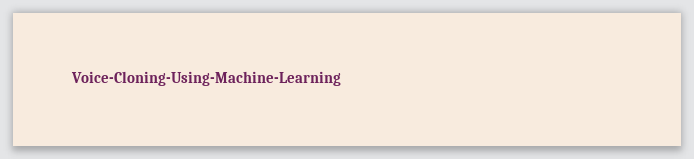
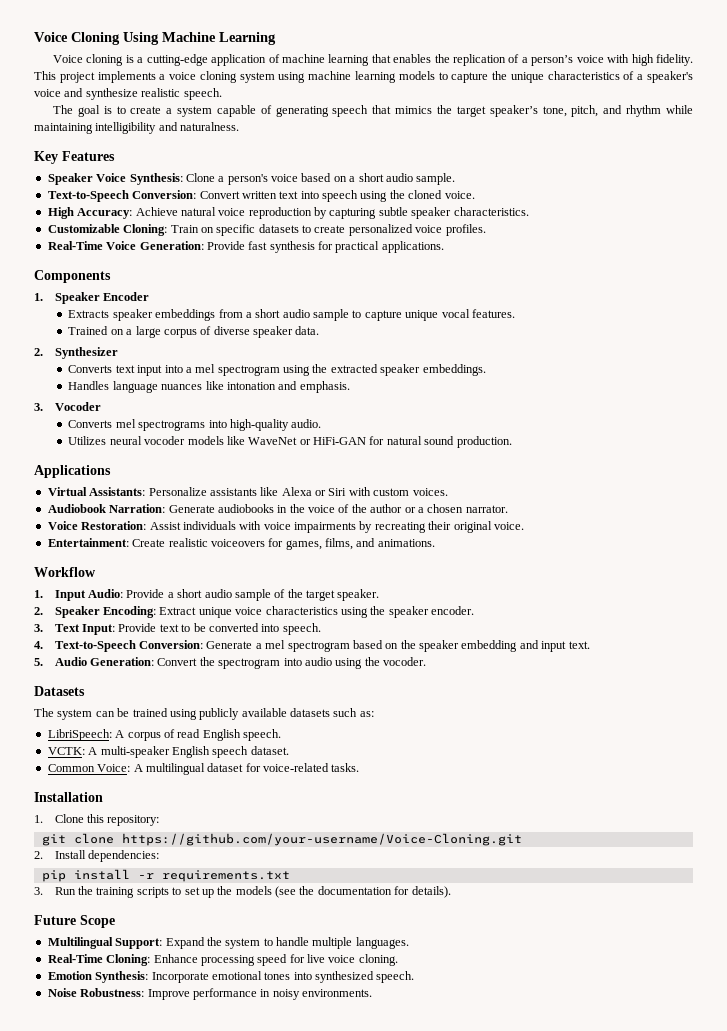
- Voice-Cloning-Using-Machine-Learning
+ Voice Cloning Using Machine Learning
+ Voice cloning is a cutting-edge application of machine learning that enables the replication of a person’s voice with high fidelity. This project implements a voice cloning system using machine learning models to capture the unique characteristics of a speaker's voice and synthesize realistic speech.
+ The goal is to create a system capable of generating speech that mimics the target speaker’s tone, pitch, and rhythm while maintaining intelligibility and naturalness.
+ Key Features
+ Speaker Voice Synthesis: Clone a person's voice based on a short audio sample.
+ Text-to-Speech Conversion: Convert written text into speech using the cloned voice.
+ High Accuracy: Achieve natural voice reproduction by capturing subtle speaker characteristics.
+ Customizable Cloning: Train on specific datasets to create personalized voice profiles.
+ Real-Time Voice Generation: Provide fast synthesis for practical applications.
+ Components
+ 1. Speaker Encoder
+ Extracts speaker embeddings from a short audio sample to capture unique vocal features.
+ Trained on a large corpus of diverse speaker data.
+ 2. Synthesizer
+ Converts text input into a mel spectrogram using the extracted speaker embeddings.
+ Handles language nuances like intonation and emphasis.
+ 3. Vocoder
+ Converts mel spectrograms into high-quality audio.
+ Utilizes neural vocoder models like WaveNet or HiFi-GAN for natural sound production.
+ Applications
+ Virtual Assistants: Personalize assistants like Alexa or Siri with custom voices.
+ Audiobook Narration: Generate audiobooks in the voice of the author or a chosen narrator.
+ Voice Restoration: Assist individuals with voice impairments by recreating their original voice.
+ Entertainment: Create realistic voiceovers for games, films, and animations.
+ Workflow
+ 1. Input Audio: Provide a short audio sample of the target speaker.
+ 2. Speaker Encoding: Extract unique voice characteristics using the speaker encoder.
+ 3. Text Input: Provide text to be converted into speech.
+ 4. Text-to-Speech Conversion: Generate a mel spectrogram based on the speaker embedding and input text.
+ 5. Audio Generation: Convert the spectrogram into audio using the vocoder.
+ Datasets
+ The system can be trained using publicly available datasets such as:
+ LibriSpeech: A corpus of read English speech.
+ VCTK: A multi-speaker English speech dataset.
+ Common Voice: A multilingual dataset for voice-related tasks.
+ Installation
+ 1. Clone this repository:
+ git clone https://github.com/your-username/Voice-Cloning.git
+ 2. Install dependencies:
+ pip install -r requirements.txt
+ 3. Run the training scripts to set up the models (see the documentation for details).
+ Future Scope
+ Multilingual Support: Expand the system to handle multiple languages.
+ Real-Time Cloning: Enhance processing speed for live voice cloning.
+ Emotion Synthesis: Incorporate emotional tones into synthesized speech.
+ Noise Robustness: Improve performance in noisy environments.

